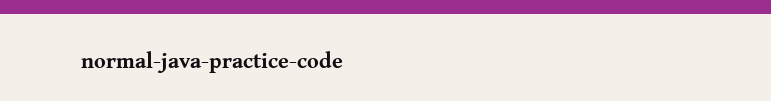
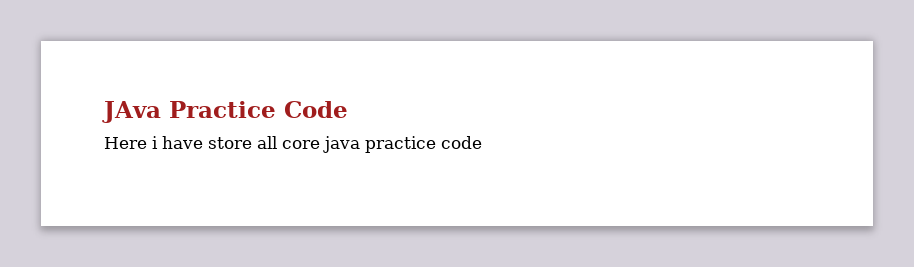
- normal-java-practice-code
+ JAva Practice Code
+ Here i have store all core java practice code

